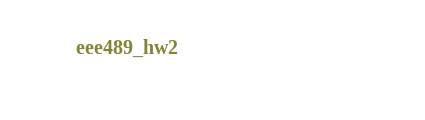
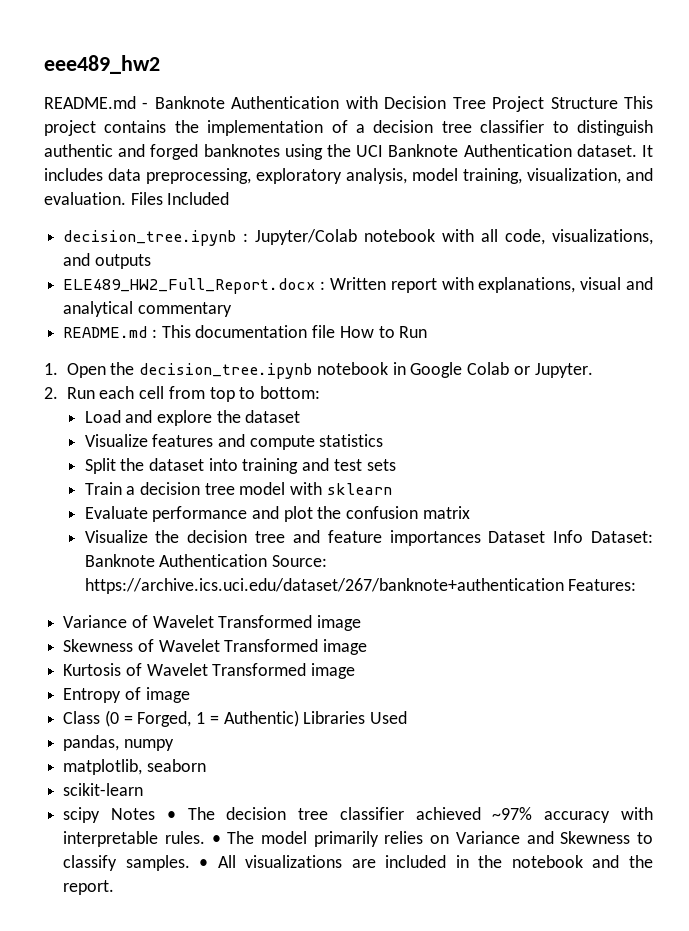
+ README.md - Banknote Authentication with Decision Tree Project Structure This project contains the implementation of a decision tree classifier to distinguish authentic and forged banknotes using the UCI Banknote Authentication dataset. It includes data preprocessing, exploratory analysis, model training, visualization, and evaluation. Files Included
+ decision_tree.ipynb : Jupyter/Colab notebook with all code, visualizations, and outputs
+ ELE489_HW2_Full_Report.docx : Written report with explanations, visual and analytical commentary
+ README.md : This documentation file How to Run
+ 1. Open the decision_tree.ipynb notebook in Google Colab or Jupyter.
+ 2. Run each cell from top to bottom:
+ Load and explore the dataset
+ Visualize features and compute statistics
+ Split the dataset into training and test sets
+ Train a decision tree model with sklearn
+ Evaluate performance and plot the confusion matrix
+ Visualize the decision tree and feature importances Dataset Info Dataset: Banknote Authentication Source: https://archive.ics.uci.edu/dataset/267/banknote+authentication Features:
+ Variance of Wavelet Transformed image
+ Skewness of Wavelet Transformed image
+ Kurtosis of Wavelet Transformed image
+ Entropy of image
+ Class (0 = Forged, 1 = Authentic) Libraries Used
+ pandas, numpy
+ matplotlib, seaborn
+ scikit-learn
+ scipy Notes • The decision tree classifier achieved ~97% accuracy with interpretable rules. • The model primarily relies on Variance and Skewness to classify samples. • All visualizations are included in the notebook and the report.

